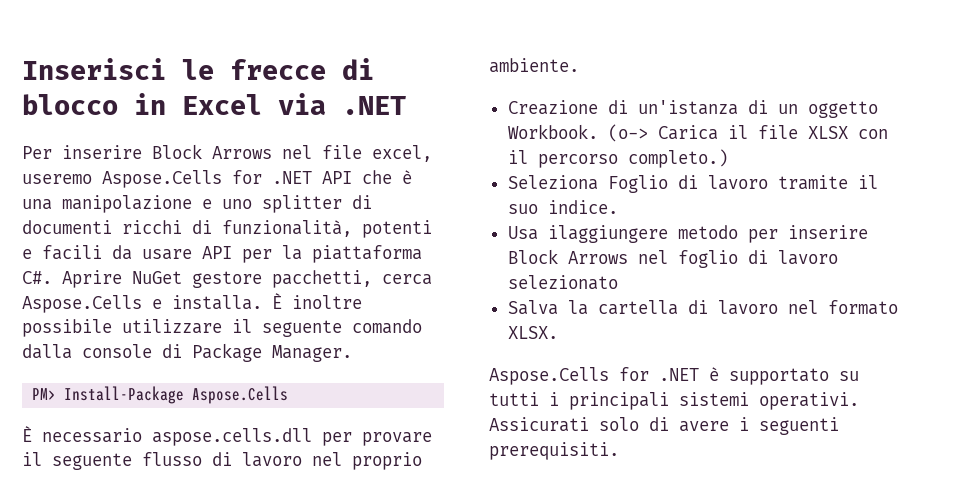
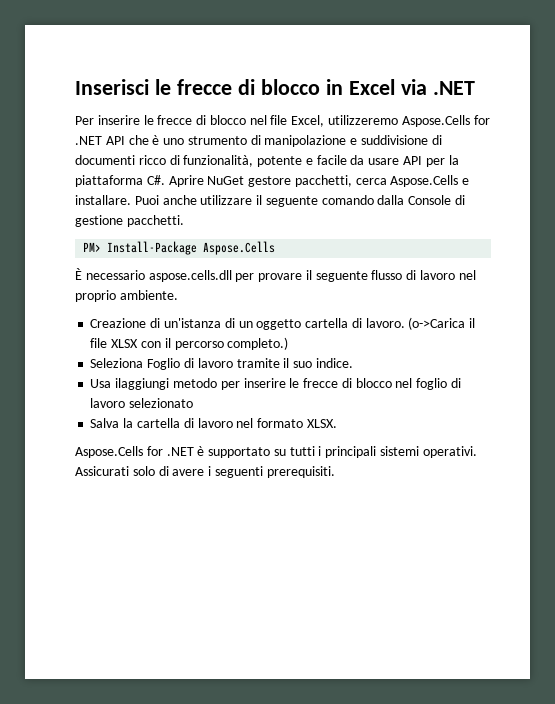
- Per inserire Block Arrows nel file excel, useremo Aspose.Cells for .NET API che è una manipolazione e uno splitter di documenti ricchi di funzionalità, potenti e facili da usare API per la piattaforma C#. Aprire NuGet gestore pacchetti, cerca Aspose.Cells e installa. È inoltre possibile utilizzare il seguente comando dalla console di Package Manager.
+ Per inserire le frecce di blocco nel file Excel, utilizzeremo Aspose.Cells for .NET API che è uno strumento di manipolazione e suddivisione di documenti ricco di funzionalità, potente e facile da usare API per la piattaforma C#. Aprire NuGet gestore pacchetti, cerca Aspose.Cells e installare. Puoi anche utilizzare il seguente comando dalla Console di gestione pacchetti.
- Creazione di un'istanza di un oggetto Workbook. (o-> Carica il file XLSX con il percorso completo.)
+ Creazione di un'istanza di un oggetto cartella di lavoro. (o->Carica il file XLSX con il percorso completo.)
- Usa ilaggiungere metodo per inserire Block Arrows nel foglio di lavoro selezionato
+ Usa ilaggiungi metodo per inserire le frecce di blocco nel foglio di lavoro selezionato

